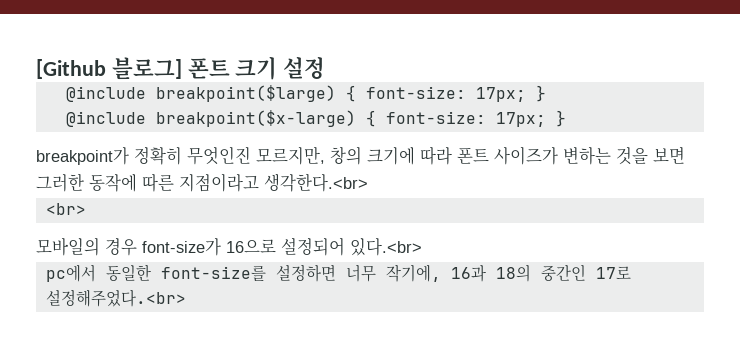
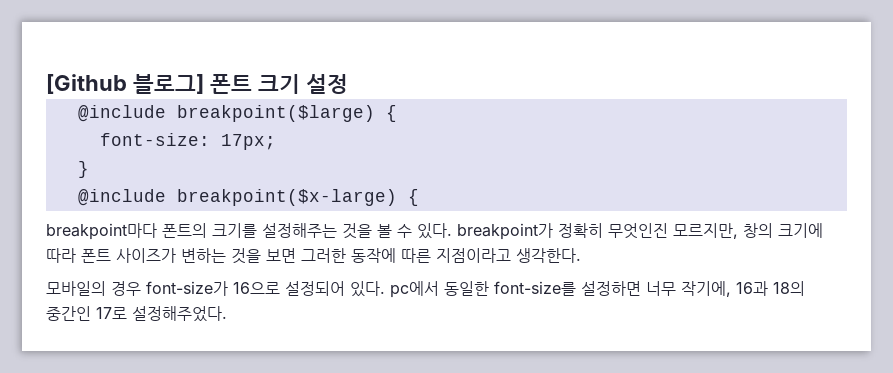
- @include breakpoint($large) { font-size: 17px; }
+ @include breakpoint($large) {
+ font-size: 17px;
+ }
- @include breakpoint($x-large) { font-size: 17px; }
- breakpoint가 정확히 무엇인진 모르지만, 창의 크기에 따라 폰트 사이즈가 변하는 것을 보면 그러한 동작에 따른 지점이라고 생각한다.<br>
- <br>
+ @include breakpoint($x-large) {
+ breakpoint마다 폰트의 크기를 설정해주는 것을 볼 수 있다. breakpoint가 정확히 무엇인진 모르지만, 창의 크기에 따라 폰트 사이즈가 변하는 것을 보면 그러한 동작에 따른 지점이라고 생각한다.
- 모바일의 경우 font-size가 16으로 설정되어 있다.<br>
- pc에서 동일한 font-size를 설정하면 너무 작기에, 16과 18의 중간인 17로 설정해주었다.<br>
+ 모바일의 경우 font-size가 16으로 설정되어 있다. pc에서 동일한 font-size를 설정하면 너무 작기에, 16과 18의 중간인 17로 설정해주었다.

